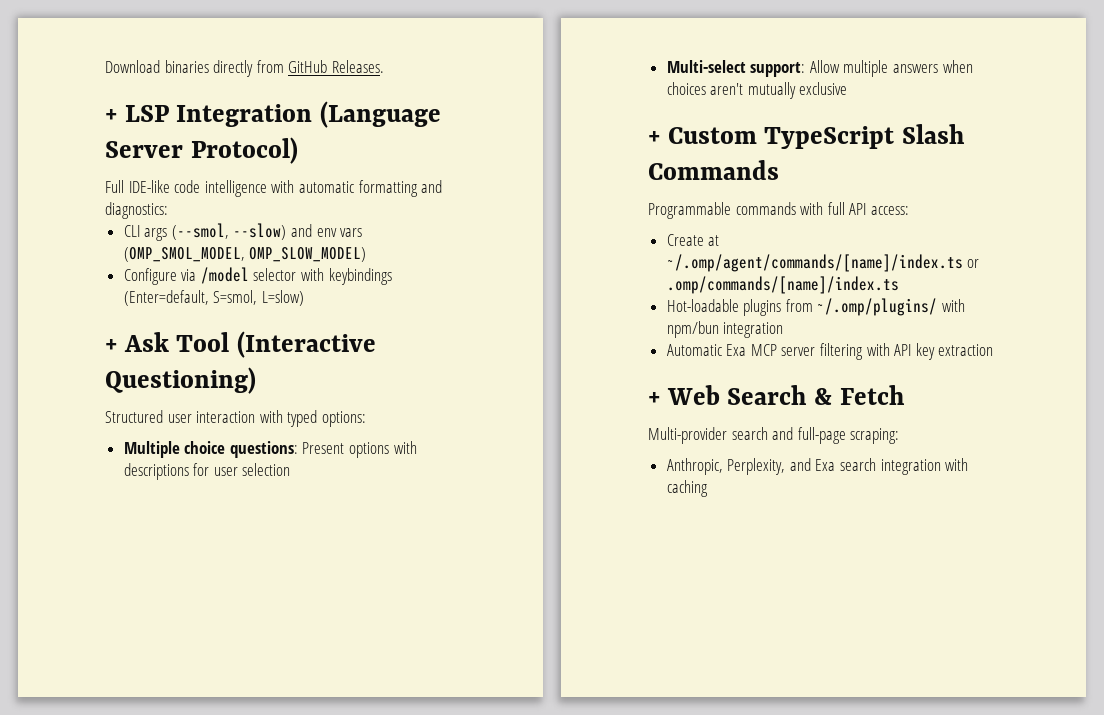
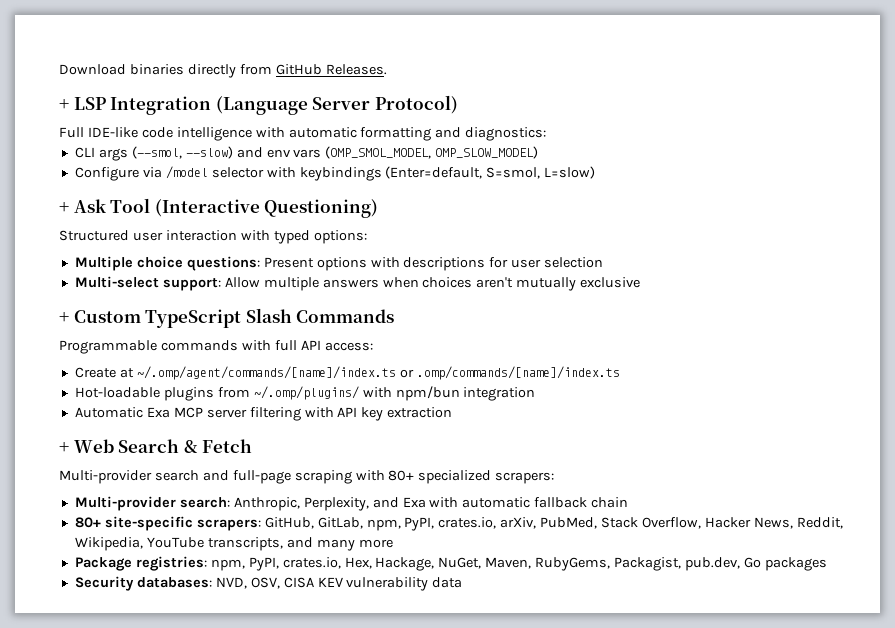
- Multi-provider search and full-page scraping:
- Anthropic, Perplexity, and Exa search integration with caching
+ Multi-provider search and full-page scraping with 80+ specialized scrapers:
+ Multi-provider search: Anthropic, Perplexity, and Exa with automatic fallback chain
+ 80+ site-specific scrapers: GitHub, GitLab, npm, PyPI, crates.io, arXiv, PubMed, Stack Overflow, Hacker News, Reddit, Wikipedia, YouTube transcripts, and many more
+ Package registries: npm, PyPI, crates.io, Hex, Hackage, NuGet, Maven, RubyGems, Packagist, pub.dev, Go packages
+ Security databases: NVD, OSV, CISA KEV vulnerability data

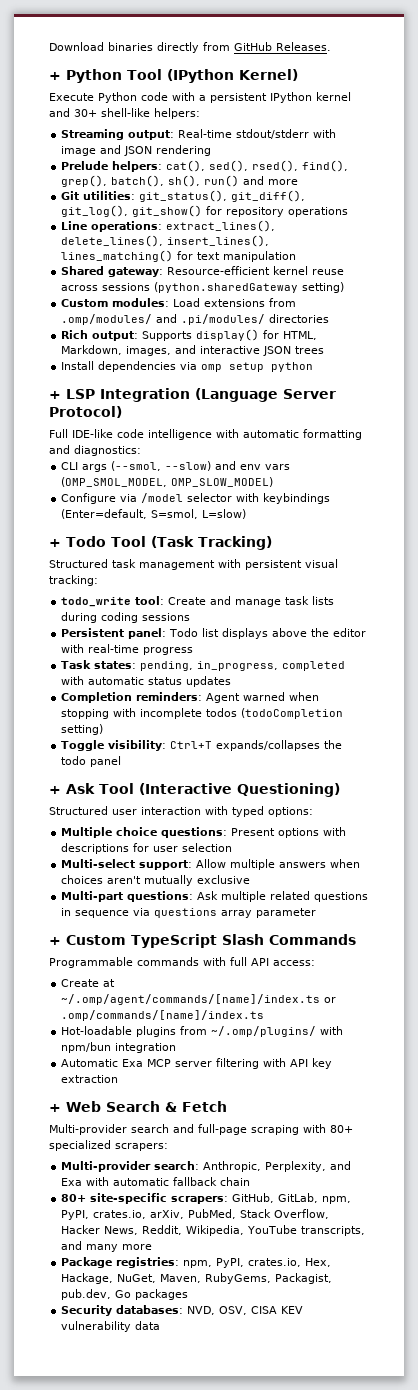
+ + Python Tool (IPython Kernel)
+ Execute Python code with a persistent IPython kernel and 30+ shell-like helpers:
+ Streaming output: Real-time stdout/stderr with image and JSON rendering
+ Prelude helpers: cat(), sed(), rsed(), find(), grep(), batch(), sh(), run() and more
+ Git utilities: git_status(), git_diff(), git_log(), git_show() for repository operations
+ Line operations: extract_lines(), delete_lines(), insert_lines(), lines_matching() for text manipulation
+ Shared gateway: Resource-efficient kernel reuse across sessions (python.sharedGateway setting)
+ Custom modules: Load extensions from .omp/modules/ and .pi/modules/ directories
+ Rich output: Supports display() for HTML, Markdown, images, and interactive JSON trees
+ Install dependencies via omp setup python
+ + Todo Tool (Task Tracking)
+ Structured task management with persistent visual tracking:
+ todo_write tool: Create and manage task lists during coding sessions
+ Persistent panel: Todo list displays above the editor with real-time progress
+ Task states: pending, in_progress, completed with automatic status updates
+ Completion reminders: Agent warned when stopping with incomplete todos (todoCompletion setting)
+ Toggle visibility: Ctrl+T expands/collapses the todo panel
+ Multi-part questions: Ask multiple related questions in sequence via questions array parameter

